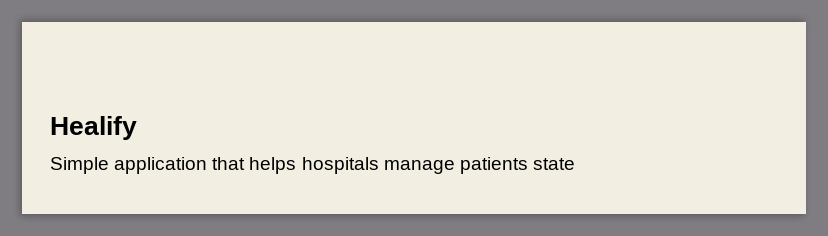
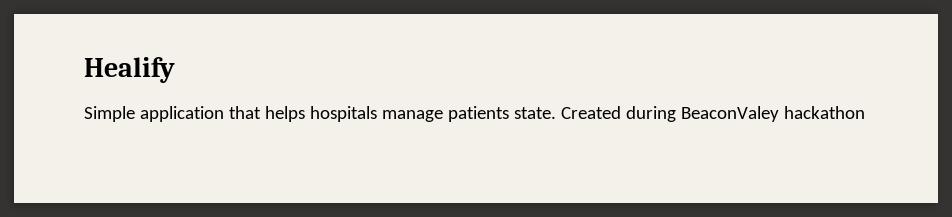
- Simple application that helps hospitals manage patients state
+ Simple application that helps hospitals manage patients state. Created during BeaconValey hackathon

